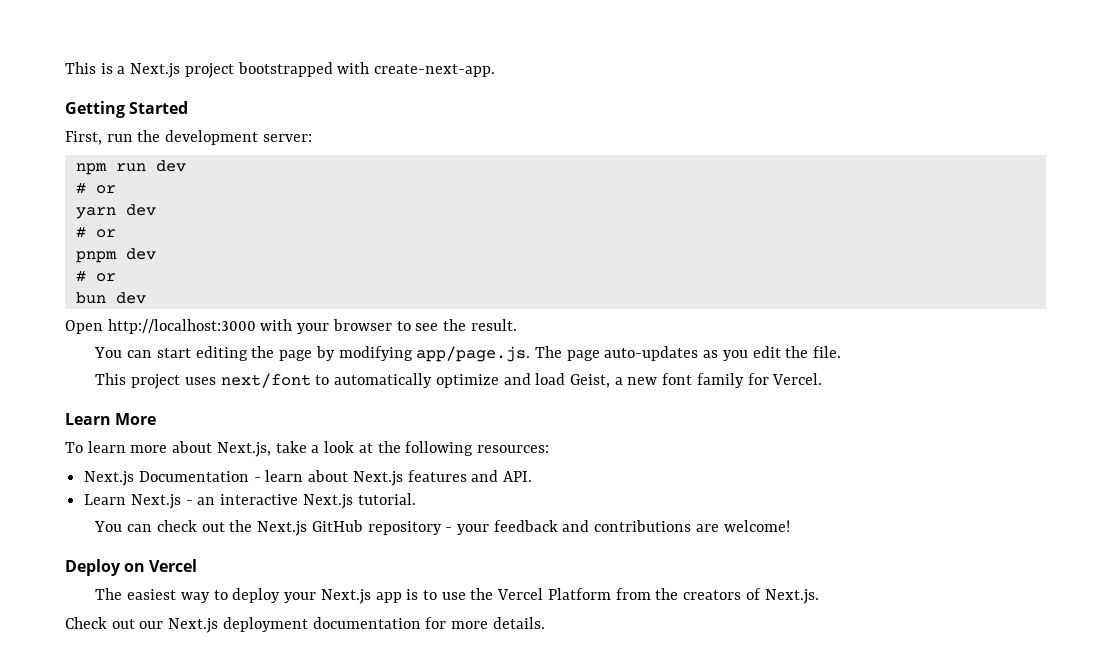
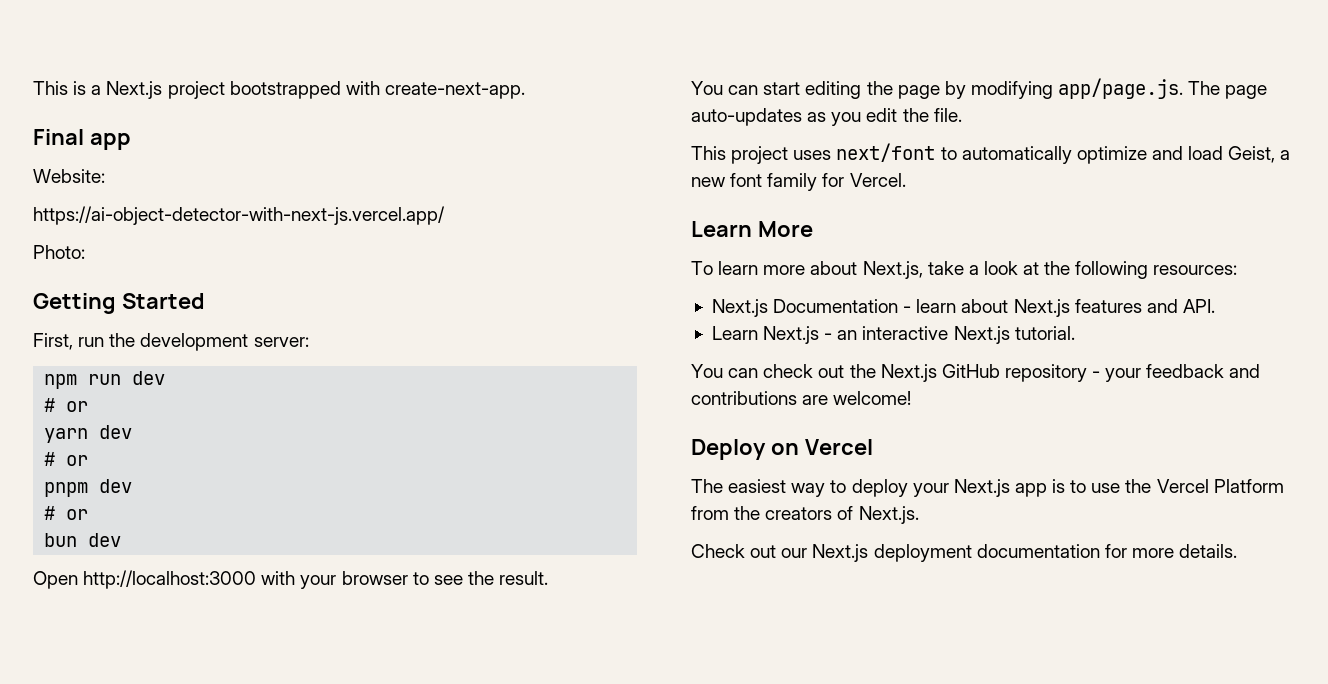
+ Final app
+ Website:
+ https://ai-object-detector-with-next-js.vercel.app/
+ Photo:

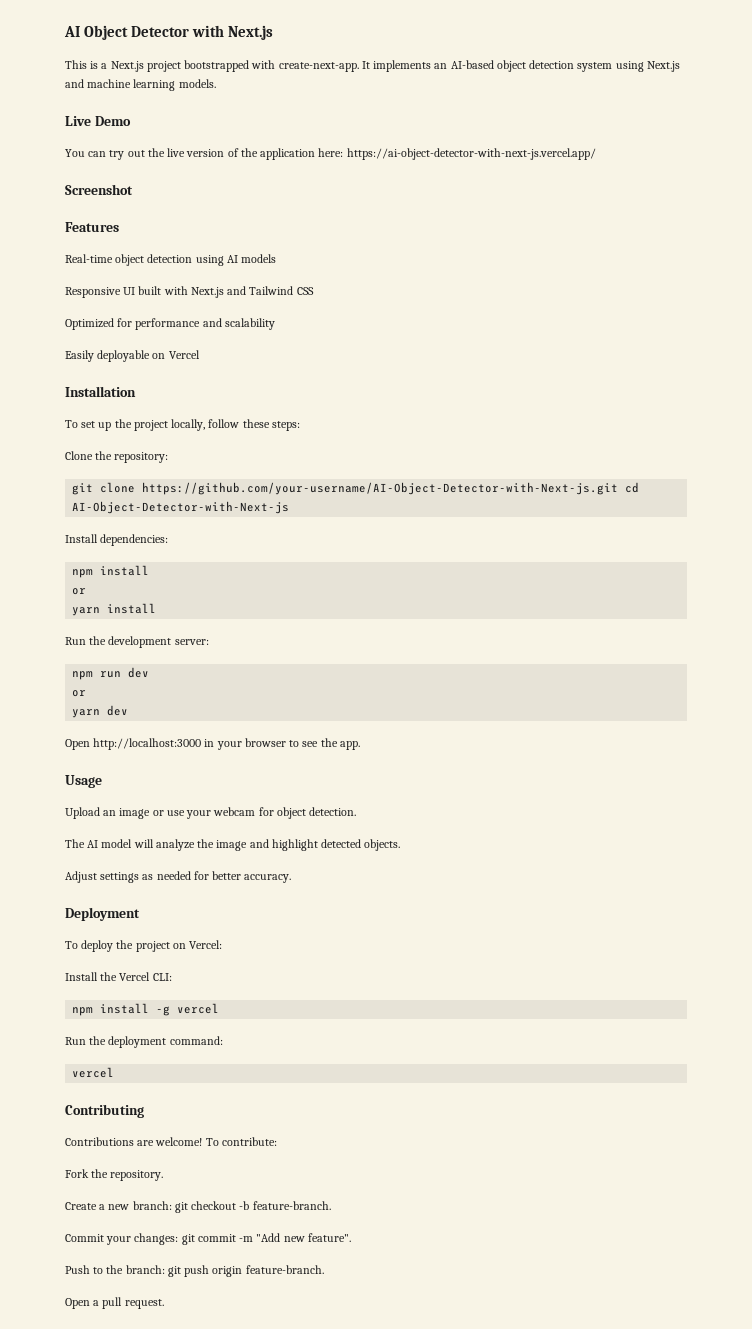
+ AI Object Detector with Next.js
- This is a Next.js project bootstrapped with create-next-app.
- Final app
- Website:
- https://ai-object-detector-with-next-js.vercel.app/
- Photo:
- Getting Started
- First, run the development server:
+ This is a Next.js project bootstrapped with create-next-app. It implements an AI-based object detection system using Next.js and machine learning models.
+ Live Demo
+ You can try out the live version of the application here: https://ai-object-detector-with-next-js.vercel.app/
+ Screenshot
+ Features
+ Real-time object detection using AI models
+ Responsive UI built with Next.js and Tailwind CSS
+ Optimized for performance and scalability
+ Easily deployable on Vercel
+ Installation
+ To set up the project locally, follow these steps:
+ Clone the repository:
+ git clone https://github.com/your-username/AI-Object-Detector-with-Next-js.git cd AI-Object-Detector-with-Next-js
+ Install dependencies:
+ npm install
+ or
+ yarn install
+ Run the development server:
  npm run dev
- # or
+ or
  yarn dev
- # or
- pnpm dev
- # or
- bun dev
- Open http://localhost:3000 with your browser to see the result.
- You can start editing the page by modifying app/page.js. The page auto-updates as you edit the file.
- This project uses next/font to automatically optimize and load Geist, a new font family for Vercel.
- Learn More
- To learn more about Next.js, take a look at the following resources:
- Next.js Documentation - learn about Next.js features and API.
- Learn Next.js - an interactive Next.js tutorial.
- You can check out the Next.js GitHub repository - your feedback and contributions are welcome!
- Deploy on Vercel
- The easiest way to deploy your Next.js app is to use the Vercel Platform from the creators of Next.js.
- Check out our Next.js deployment documentation for more details.
+ Open http://localhost:3000 in your browser to see the app.
+ Usage
+ Upload an image or use your webcam for object detection.
+ The AI model will analyze the image and highlight detected objects.
+ Adjust settings as needed for better accuracy.
+ Deployment
+ To deploy the project on Vercel:
+ Install the Vercel CLI:
+ npm install -g vercel
+ Run the deployment command:
+ vercel
+ Contributing
+ Contributions are welcome! To contribute:
+ Fork the repository.
+ Create a new branch: git checkout -b feature-branch.
+ Commit your changes: git commit -m "Add new feature".
+ Push to the branch: git push origin feature-branch.
+ Open a pull request.

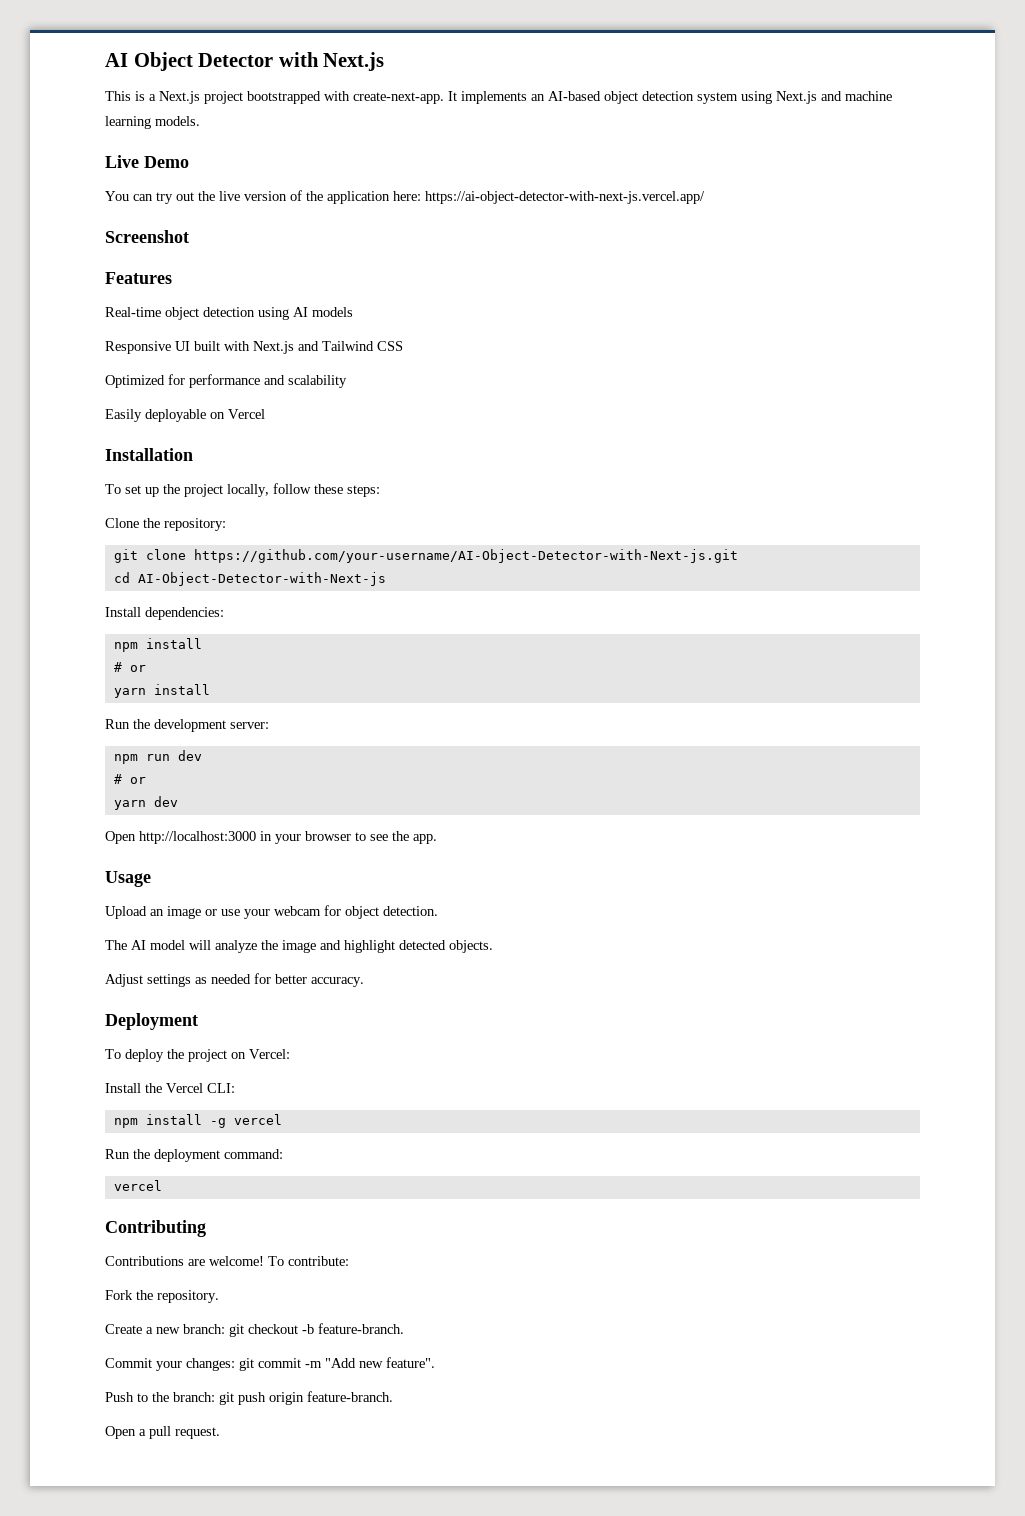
- git clone https://github.com/your-username/AI-Object-Detector-with-Next-js.git cd AI-Object-Detector-with-Next-js
+ git clone https://github.com/your-username/AI-Object-Detector-with-Next-js.git
+ cd AI-Object-Detector-with-Next-js
  Install dependencies:
  npm install
- or
+ # or
  npm run dev
- or
+ # or

